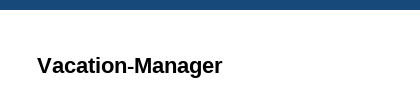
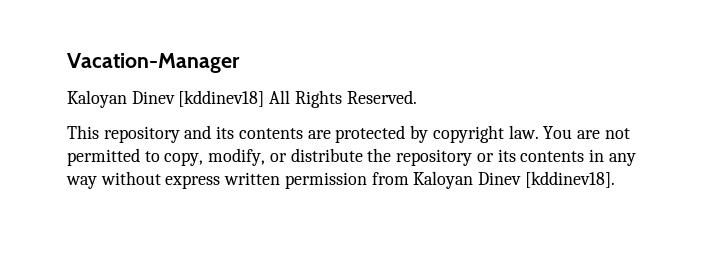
+ Kaloyan Dinev [kddinev18] All Rights Reserved.
+ This repository and its contents are protected by copyright law. You are not permitted to copy, modify, or distribute the repository or its contents in any way without express written permission from Kaloyan Dinev [kddinev18].

